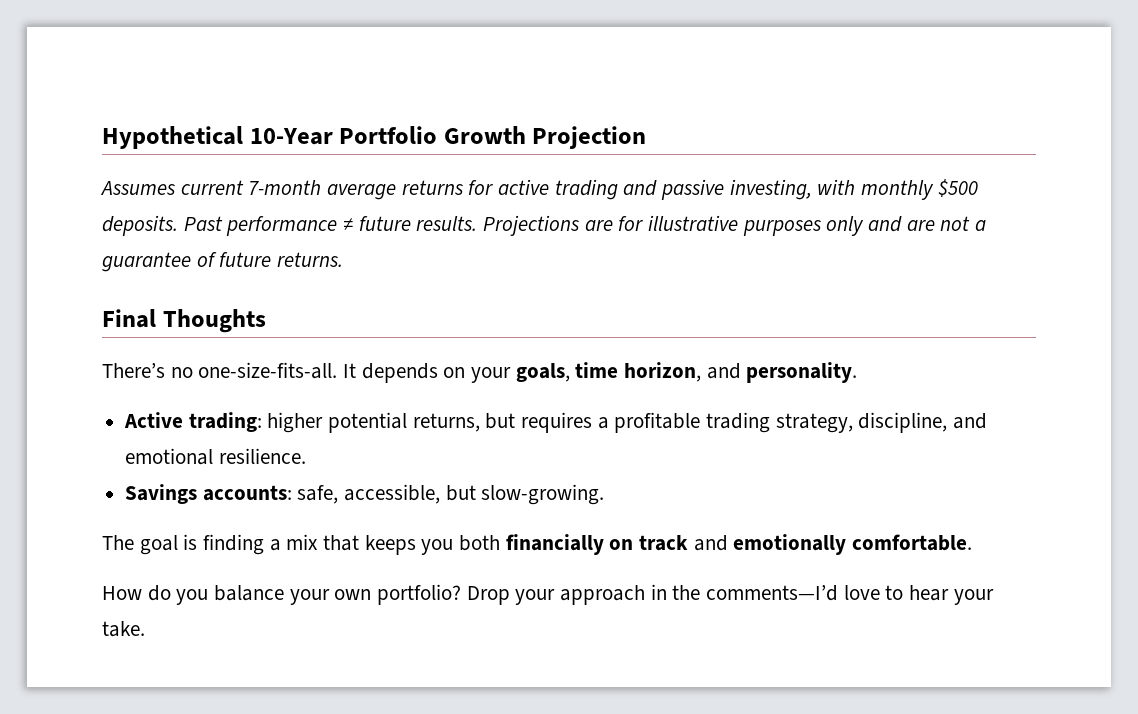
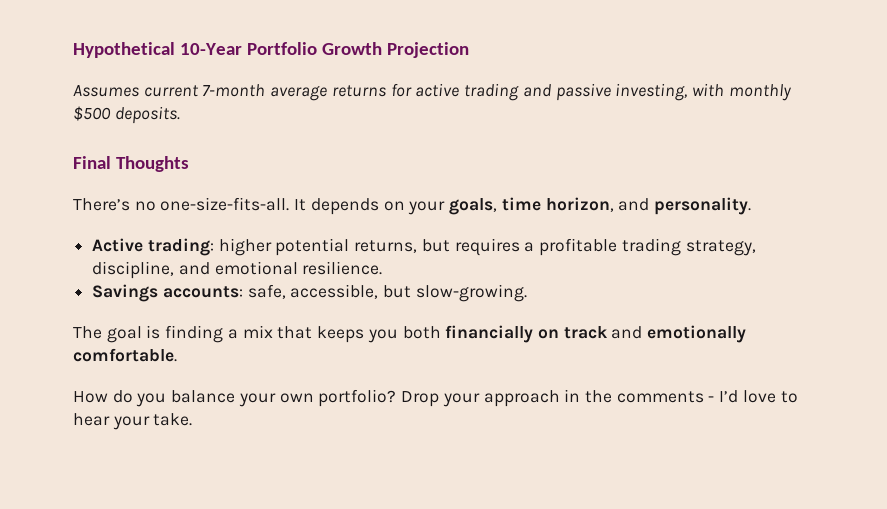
- Past performance ≠ future results. Projections are for illustrative purposes only and are not a guarantee of future returns.
- Drop your approach in the comments—I’d love to hear your take.
+ Drop your approach in the comments - I’d love to hear your take.

